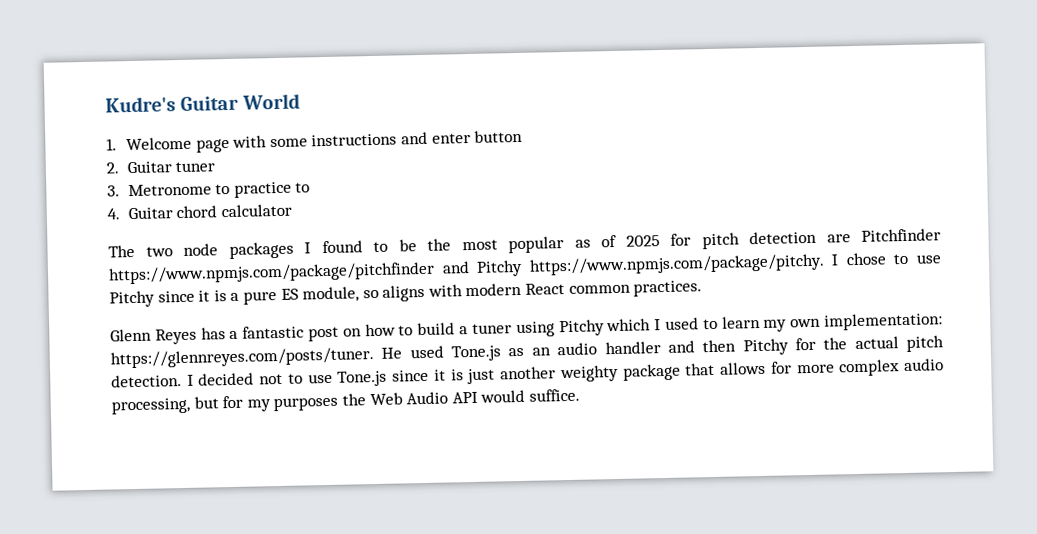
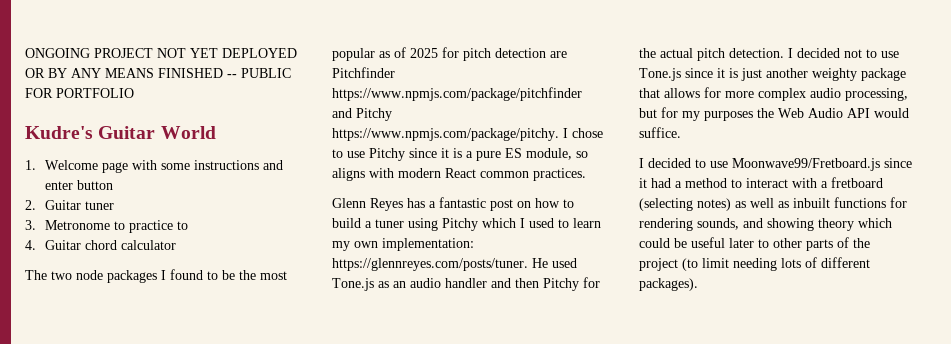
+ ONGOING PROJECT NOT YET DEPLOYED OR BY ANY MEANS FINISHED -- PUBLIC FOR PORTFOLIO
+ I decided to use Moonwave99/Fretboard.js since it had a method to interact with a fretboard (selecting notes) as well as inbuilt functions for rendering sounds, and showing theory which could be useful later to other parts of the project (to limit needing lots of different packages).

